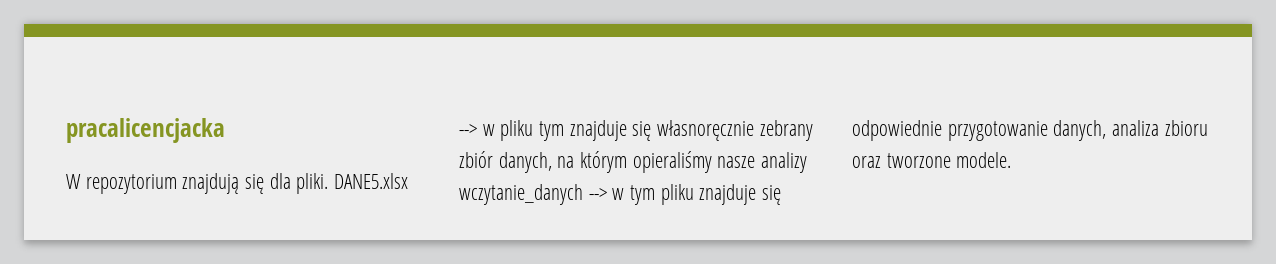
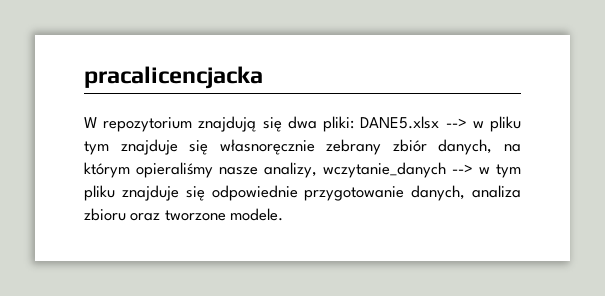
- W repozytorium znajdują się dla pliki. DANE5.xlsx --> w pliku tym znajduje się własnoręcznie zebrany zbiór danych, na którym opieraliśmy nasze analizy wczytanie_danych --> w tym pliku znajduje się odpowiednie przygotowanie danych, analiza zbioru oraz tworzone modele.
+ W repozytorium znajdują się dwa pliki: DANE5.xlsx --> w pliku tym znajduje się własnoręcznie zebrany zbiór danych, na którym opieraliśmy nasze analizy, wczytanie_danych --> w tym pliku znajduje się odpowiednie przygotowanie danych, analiza zbioru oraz tworzone modele.

